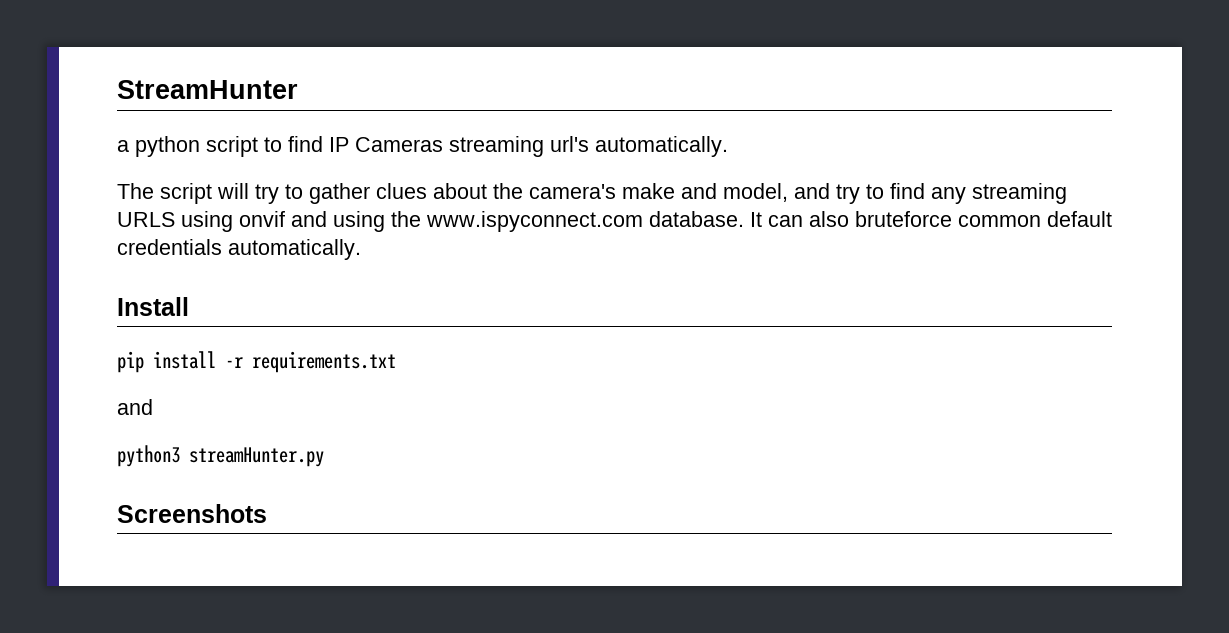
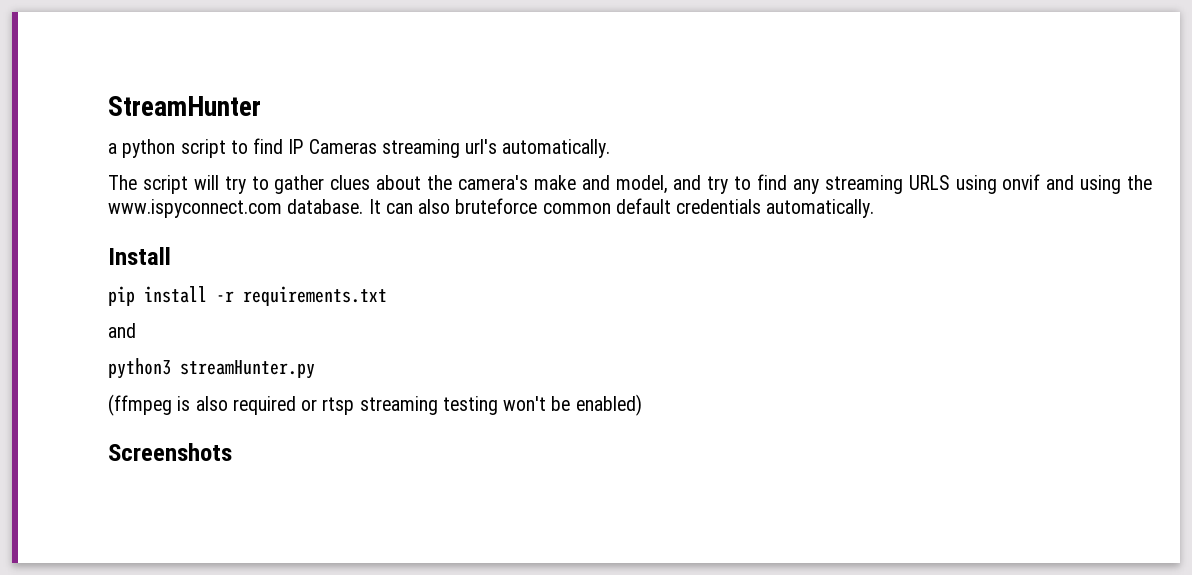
+ (ffmpeg is also required or rtsp streaming testing won't be enabled)

